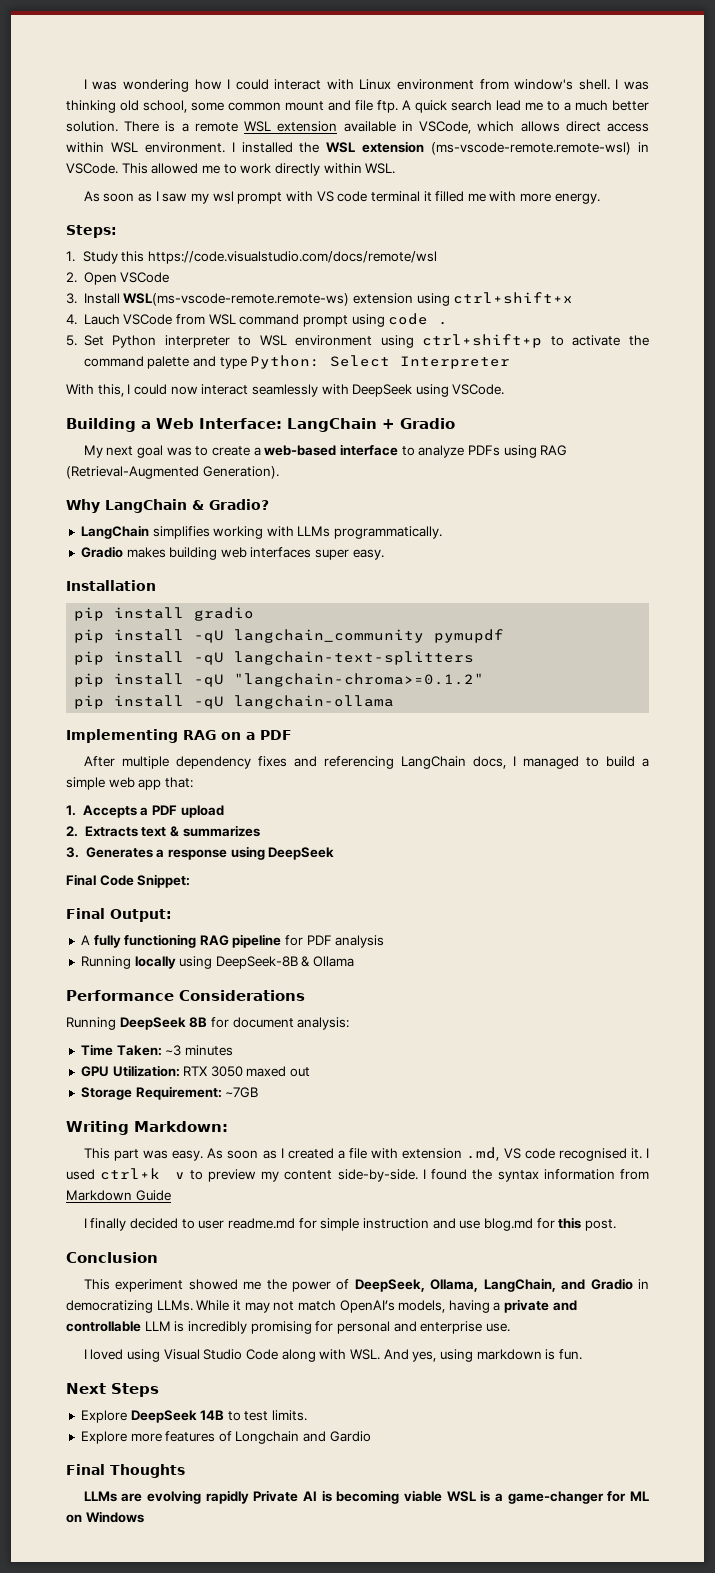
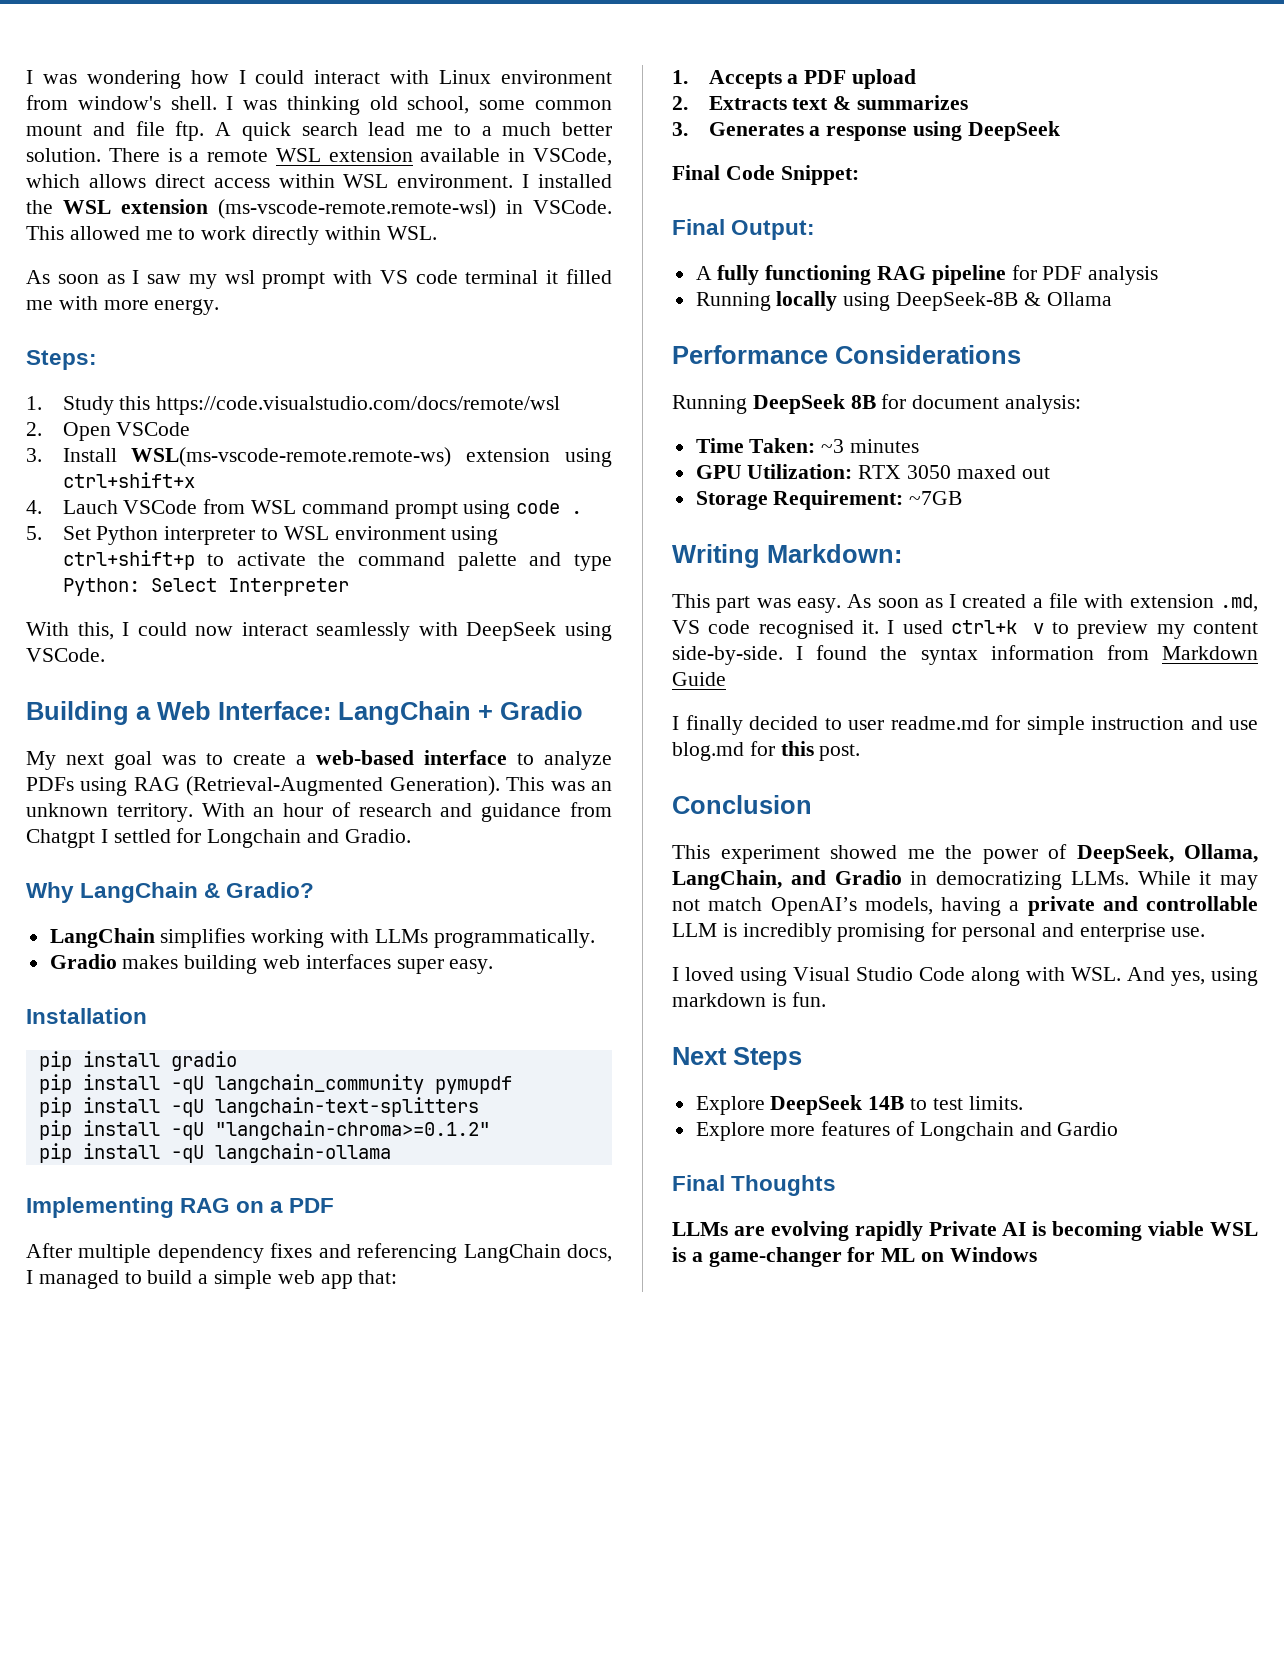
+ This was an unknown territory. With an hour of research and guidance from Chatgpt I settled for Longchain and Gradio.

